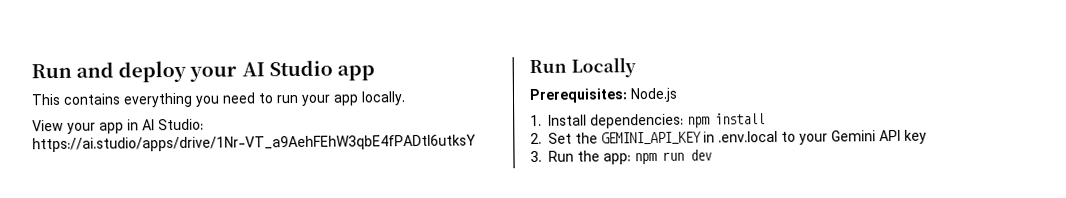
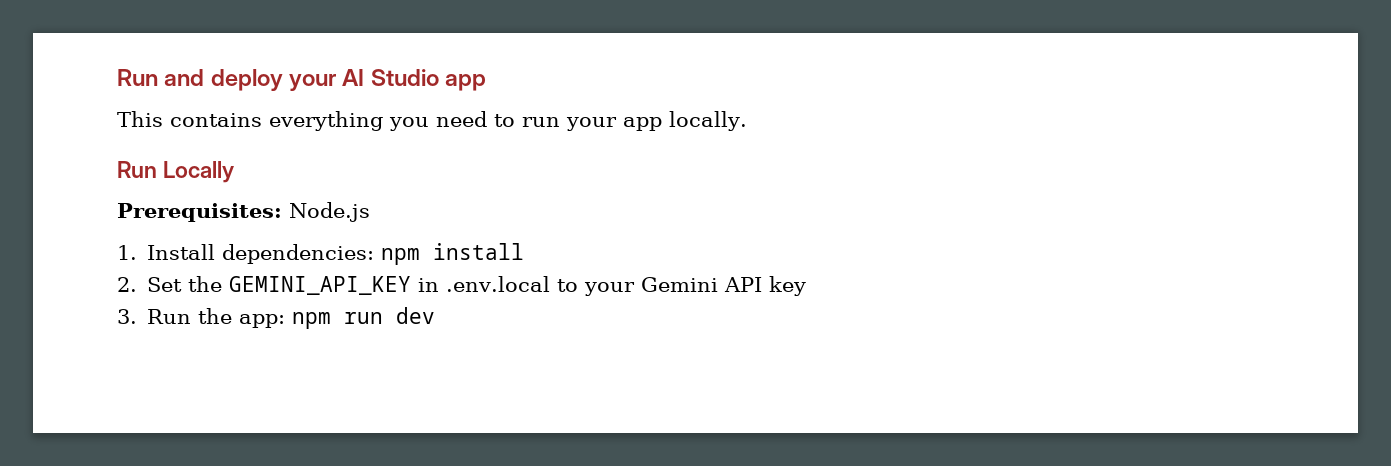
- View your app in AI Studio: https://ai.studio/apps/drive/1Nr-VT_a9AehFEhW3qbE4fPADtI6utksY

